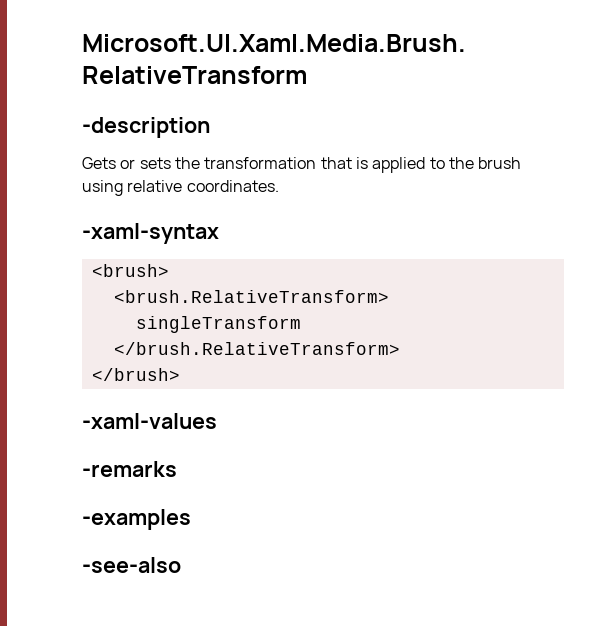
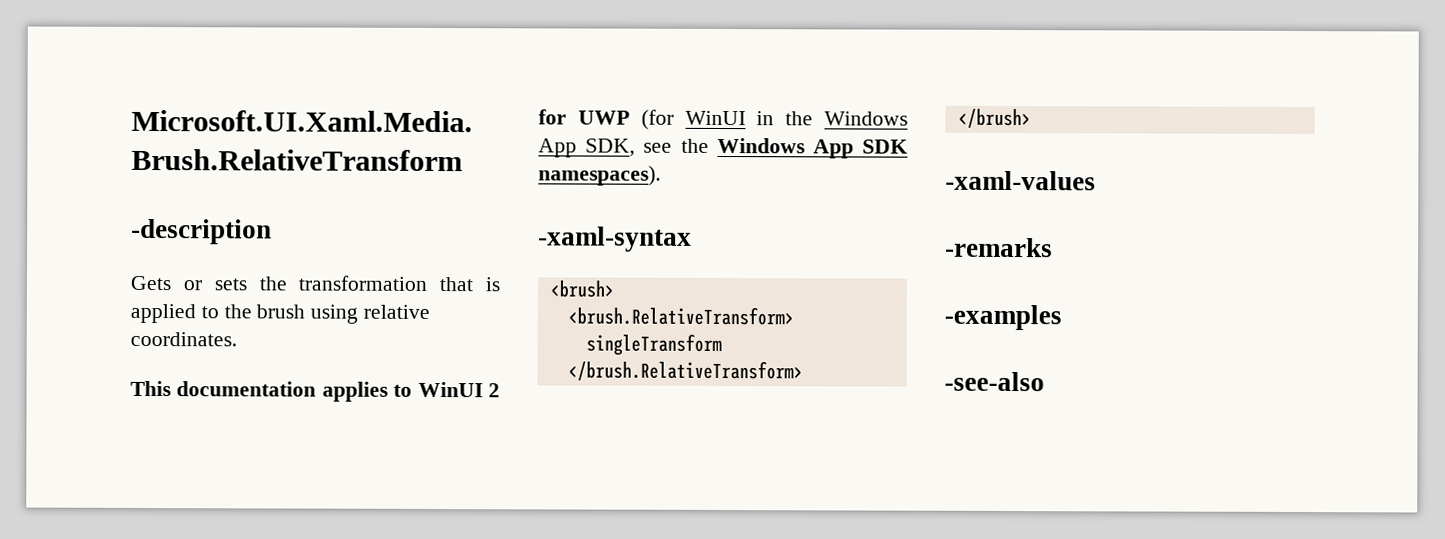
+ This documentation applies to WinUI 2 for UWP (for WinUI in the Windows App SDK, see the Windows App SDK namespaces).

